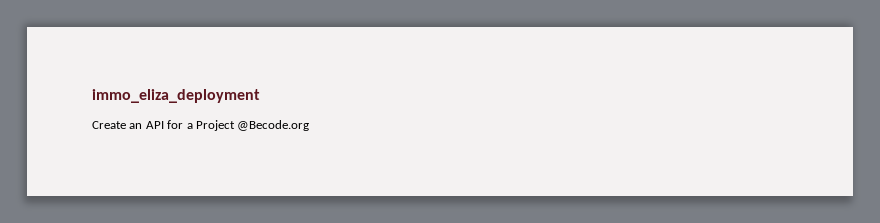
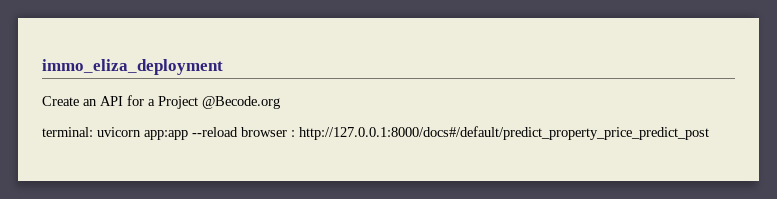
+ terminal: uvicorn app:app --reload browser : http://127.0.0.1:8000/docs#/default/predict_property_price_predict_post

